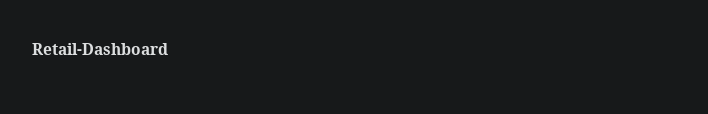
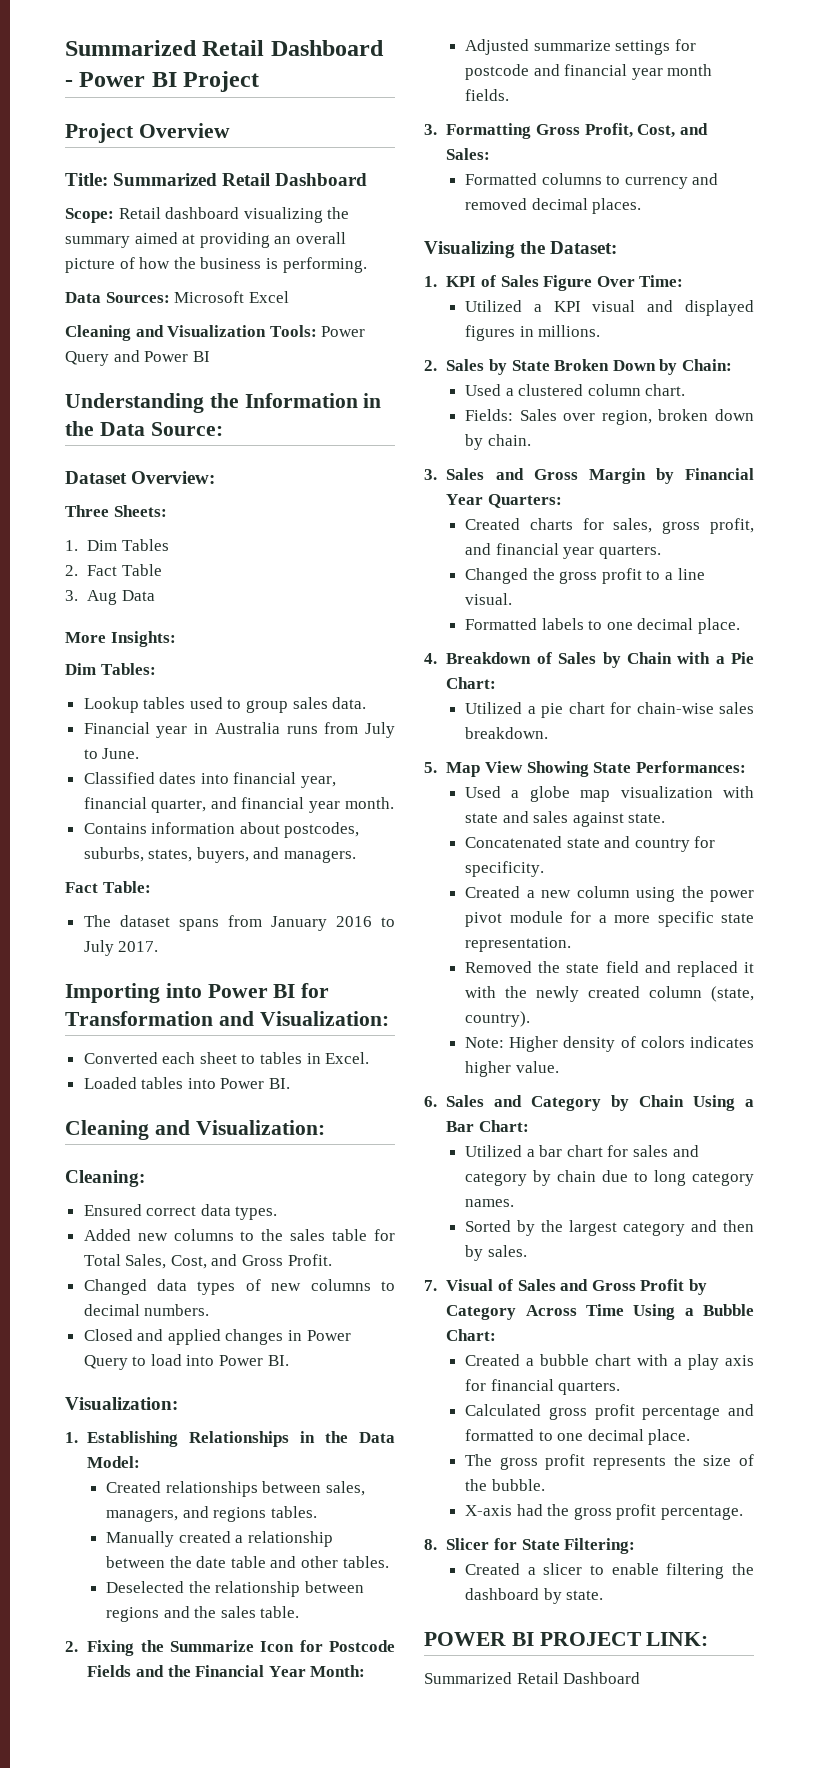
- Retail-Dashboard
+ Summarized Retail Dashboard - Power BI Project
+ Project Overview
+ Title: Summarized Retail Dashboard
+ Scope: Retail dashboard visualizing the summary aimed at providing an overall picture of how the business is performing.
+ Data Sources: Microsoft Excel
+ Cleaning and Visualization Tools: Power Query and Power BI
+ Understanding the Information in the Data Source:
+ Dataset Overview:
+ Three Sheets:
+ 1. Dim Tables
+ 2. Fact Table
+ 3. Aug Data
+ More Insights:
+ Dim Tables:
+ Lookup tables used to group sales data.
+ Financial year in Australia runs from July to June.
+ Classified dates into financial year, financial quarter, and financial year month.
+ Contains information about postcodes, suburbs, states, buyers, and managers.
+ Fact Table:
+ The dataset spans from January 2016 to July 2017.
+ Importing into Power BI for Transformation and Visualization:
+ Converted each sheet to tables in Excel.
+ Loaded tables into Power BI.
+ Cleaning and Visualization:
+ Cleaning:
+ Ensured correct data types.
+ Added new columns to the sales table for Total Sales, Cost, and Gross Profit.
+ Changed data types of new columns to decimal numbers.
+ Closed and applied changes in Power Query to load into Power BI.
+ Visualization:
+ 1. Establishing Relationships in the Data Model:
+ Created relationships between sales, managers, and regions tables.
+ Manually created a relationship between the date table and other tables.
+ Deselected the relationship between regions and the sales table.
+ 2. Fixing the Summarize Icon for Postcode Fields and the Financial Year Month:
+ Adjusted summarize settings for postcode and financial year month fields.
+ 3. Formatting Gross Profit, Cost, and Sales:
+ Formatted columns to currency and removed decimal places.
+ Visualizing the Dataset:
+ 1. KPI of Sales Figure Over Time:
+ Utilized a KPI visual and displayed figures in millions.
+ 2. Sales by State Broken Down by Chain:
+ Used a clustered column chart.
+ Fields: Sales over region, broken down by chain.
+ 3. Sales and Gross Margin by Financial Year Quarters:
+ Created charts for sales, gross profit, and financial year quarters.
+ Changed the gross profit to a line visual.
+ Formatted labels to one decimal place.
+ 4. Breakdown of Sales by Chain with a Pie Chart:
+ Utilized a pie chart for chain-wise sales breakdown.
+ 5. Map View Showing State Performances:
+ Used a globe map visualization with state and sales against state.
+ Concatenated state and country for specificity.
+ Created a new column using the power pivot module for a more specific state representation.
+ Removed the state field and replaced it with the newly created column (state, country).
+ Note: Higher density of colors indicates higher value.
+ 6. Sales and Category by Chain Using a Bar Chart:
+ Utilized a bar chart for sales and category by chain due to long category names.
+ Sorted by the largest category and then by sales.
+ 7. Visual of Sales and Gross Profit by Category Across Time Using a Bubble Chart:
+ Created a bubble chart with a play axis for financial quarters.
+ Calculated gross profit percentage and formatted to one decimal place.
+ The gross profit represents the size of the bubble.
+ X-axis had the gross profit percentage.
+ 8. Slicer for State Filtering:
+ Created a slicer to enable filtering the dashboard by state.
+ POWER BI PROJECT LINK:
+ Summarized Retail Dashboard

